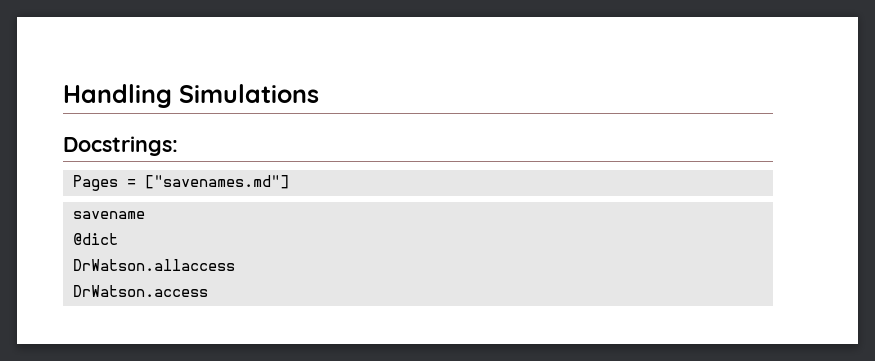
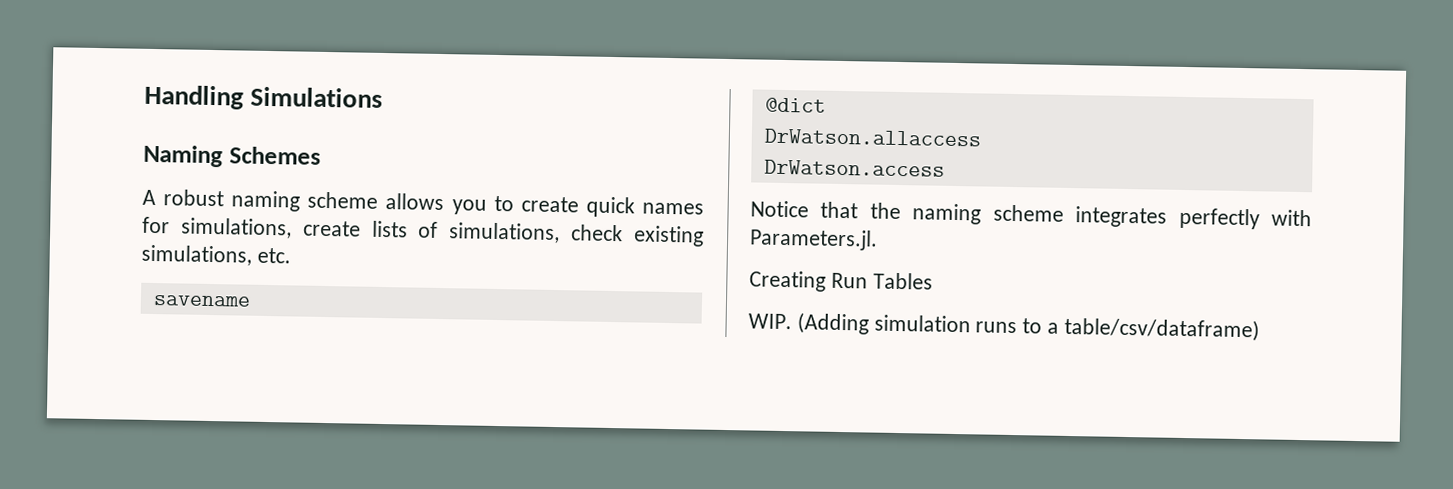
- Docstrings:
- Pages = ["savenames.md"]
+ Naming Schemes
+ A robust naming scheme allows you to create quick names for simulations, create lists of simulations, check existing simulations, etc.
  savename
  @dict
  DrWatson.allaccess
  DrWatson.access
+ Notice that the naming scheme integrates perfectly with Parameters.jl.
+ Creating Run Tables
+ WIP. (Adding simulation runs to a table/csv/dataframe)

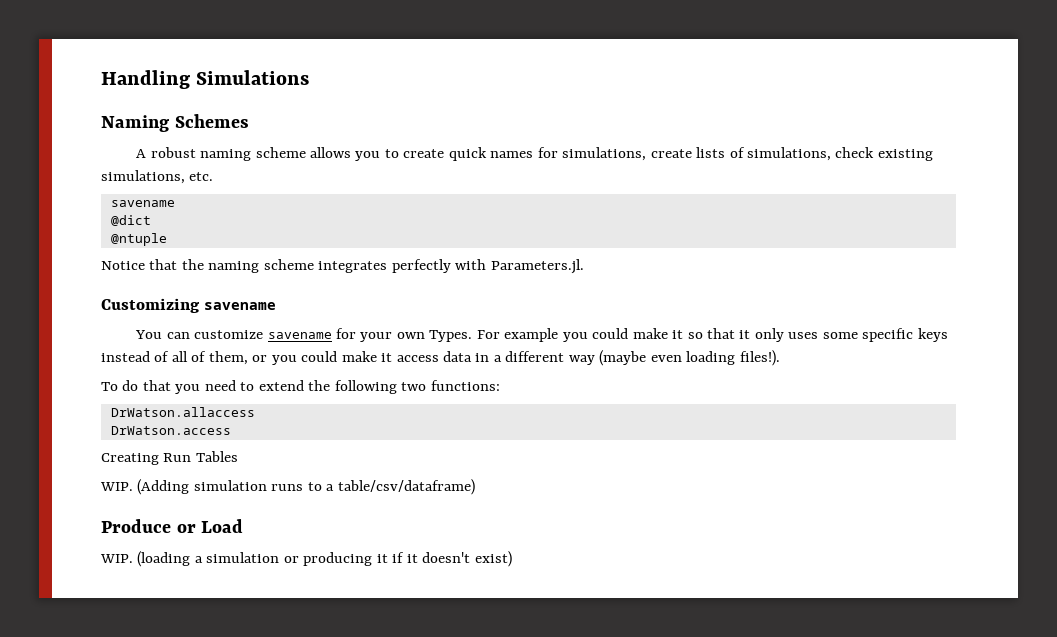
- DrWatson.allaccess
- DrWatson.access
+ @ntuple
+ Customizing savename
+ You can customize savename for your own Types. For example you could make it so that it only uses some specific keys instead of all of them, or you could make it access data in a different way (maybe even loading files!).
+ To do that you need to extend the following two functions:
+ DrWatson.allaccess
+ DrWatson.access
+ Produce or Load
+ WIP. (loading a simulation or producing it if it doesn't exist)

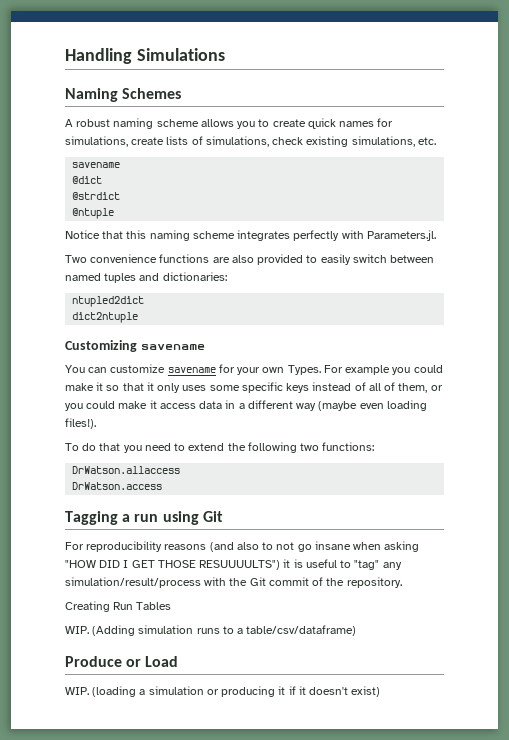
+ @strdict
- Notice that the naming scheme integrates perfectly with Parameters.jl.
+ Notice that this naming scheme integrates perfectly with Parameters.jl.
+ Two convenience functions are also provided to easily switch between named tuples and dictionaries:
+ ntupled2dict
+ dict2ntuple
+ Tagging a run using Git
+ For reproducibility reasons (and also to not go insane when asking "HOW DID I GET THOSE RESUUUULTS") it is useful to "tag" any simulation/result/process with the Git commit of the repository.

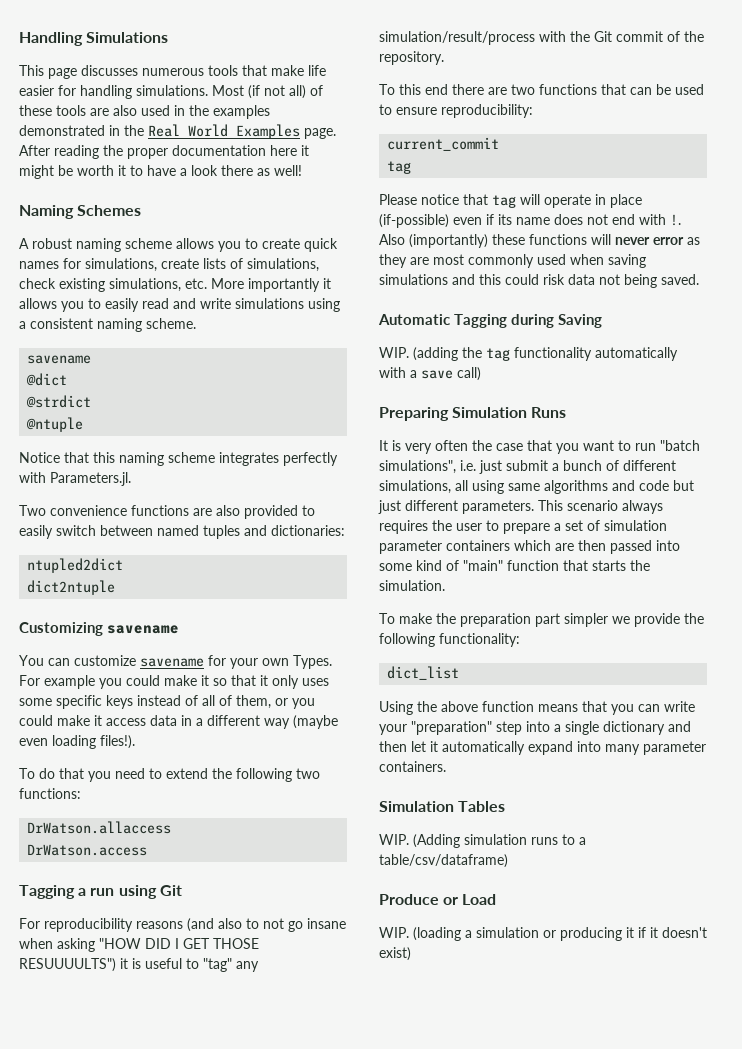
+ This page discusses numerous tools that make life easier for handling simulations. Most (if not all) of these tools are also used in the examples demonstrated in the Real World Examples page. After reading the proper documentation here it might be worth it to have a look there as well!
- A robust naming scheme allows you to create quick names for simulations, create lists of simulations, check existing simulations, etc.
+ A robust naming scheme allows you to create quick names for simulations, create lists of simulations, check existing simulations, etc. More importantly it allows you to easily read and write simulations using a consistent naming scheme.
- Creating Run Tables
+ To this end there are two functions that can be used to ensure reproducibility:
+ current_commit
+ tag
+ Please notice that tag will operate in place (if-possible) even if its name does not end with !. Also (importantly) these functions will never error as they are most commonly used when saving simulations and this could risk data not being saved.
+ Automatic Tagging during Saving
+ WIP. (adding the tag functionality automatically with a save call)
+ Preparing Simulation Runs
+ It is very often the case that you want to run "batch simulations", i.e. just submit a bunch of different simulations, all using same algorithms and code but just different parameters. This scenario always requires the user to prepare a set of simulation parameter containers which are then passed into some kind of "main" function that starts the simulation.
+ To make the preparation part simpler we provide the following functionality:
+ dict_list
+ Using the above function means that you can write your "preparation" step into a single dictionary and then let it automatically expand into many parameter containers.
+ Simulation Tables

